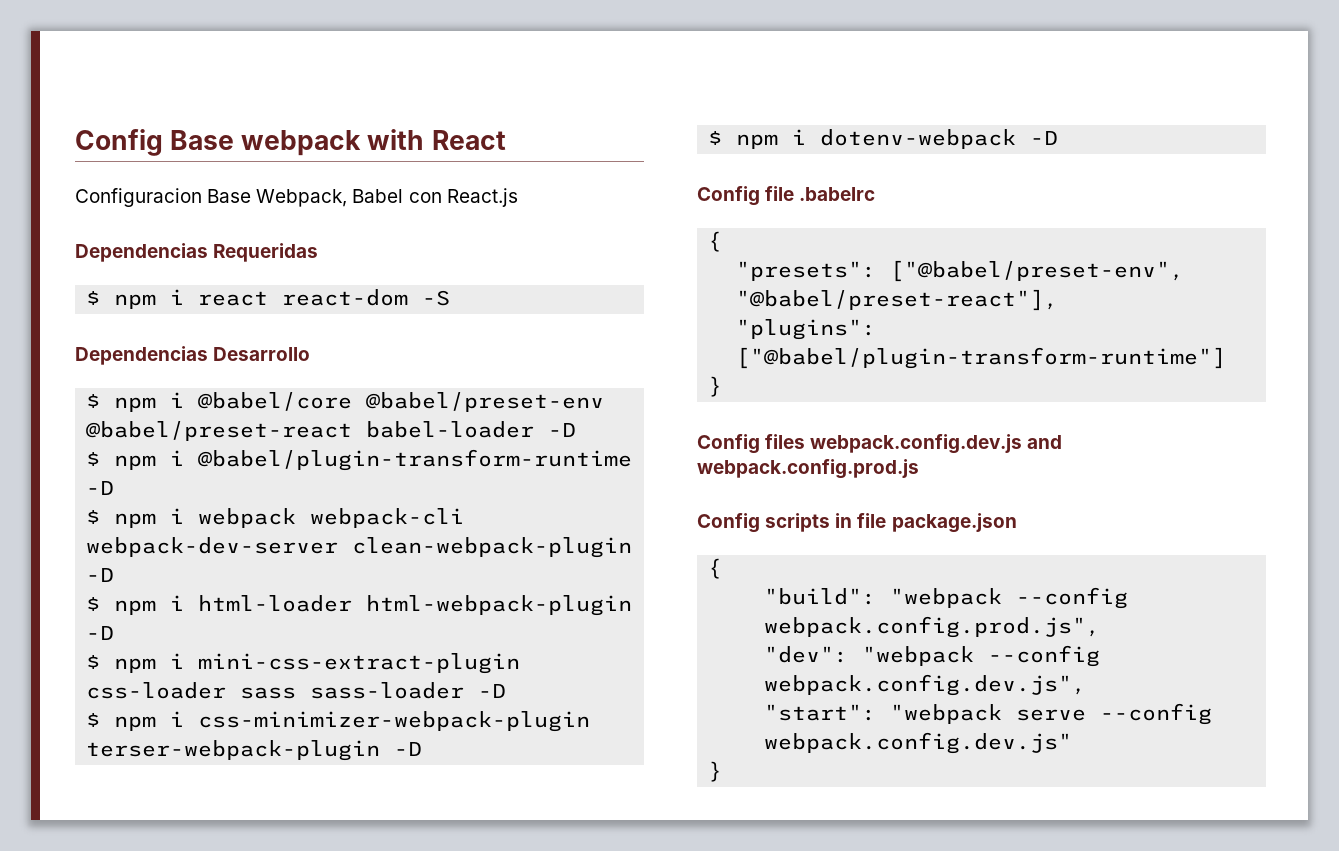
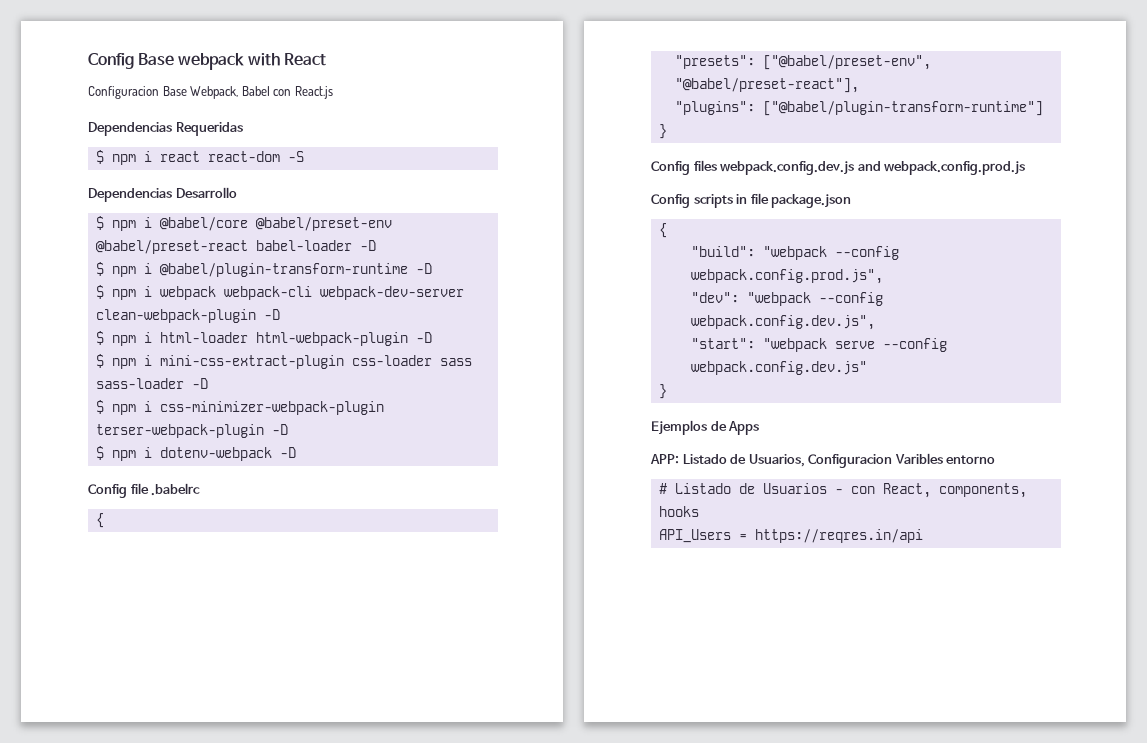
+ Ejemplos de Apps
+ APP: Listado de Usuarios, Configuracion Varibles entorno
+ # Listado de Usuarios - con React, components, hooks
+ API_Users = https://reqres.in/api

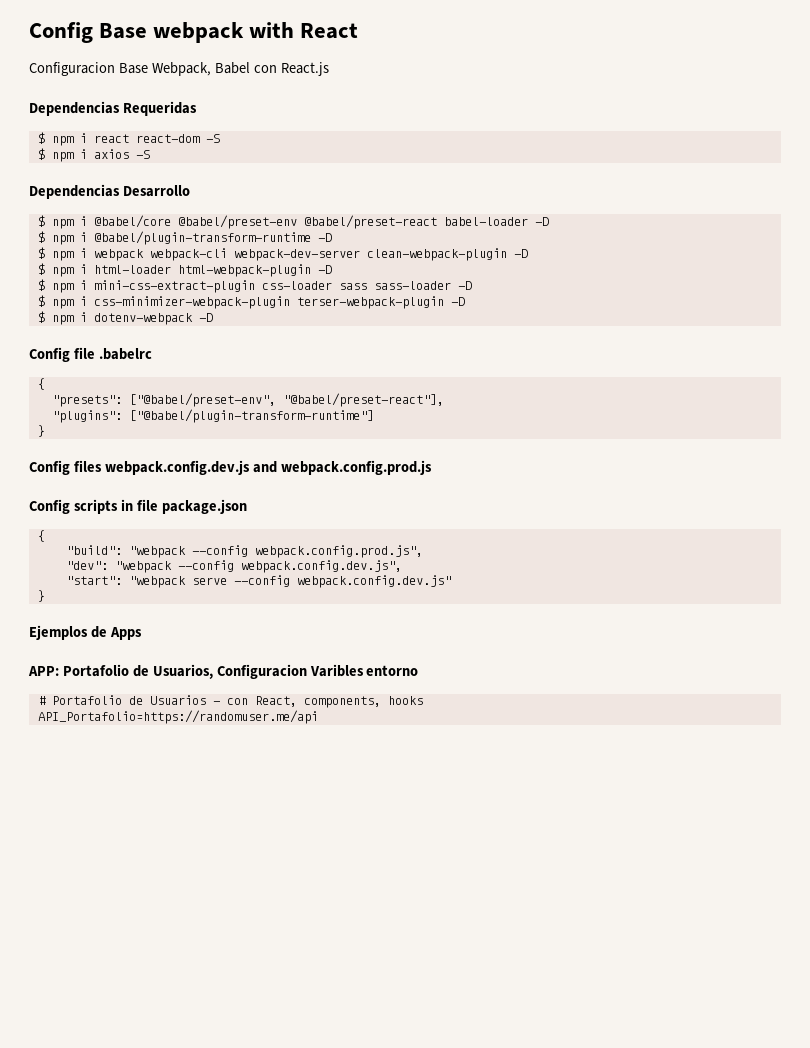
+ $ npm i axios -S
- APP: Listado de Usuarios, Configuracion Varibles entorno
+ APP: Portafolio de Usuarios, Configuracion Varibles entorno
- # Listado de Usuarios - con React, components, hooks
+ # Portafolio de Usuarios - con React, components, hooks
- API_Users = https://reqres.in/api
+ API_Portafolio=https://randomuser.me/api

